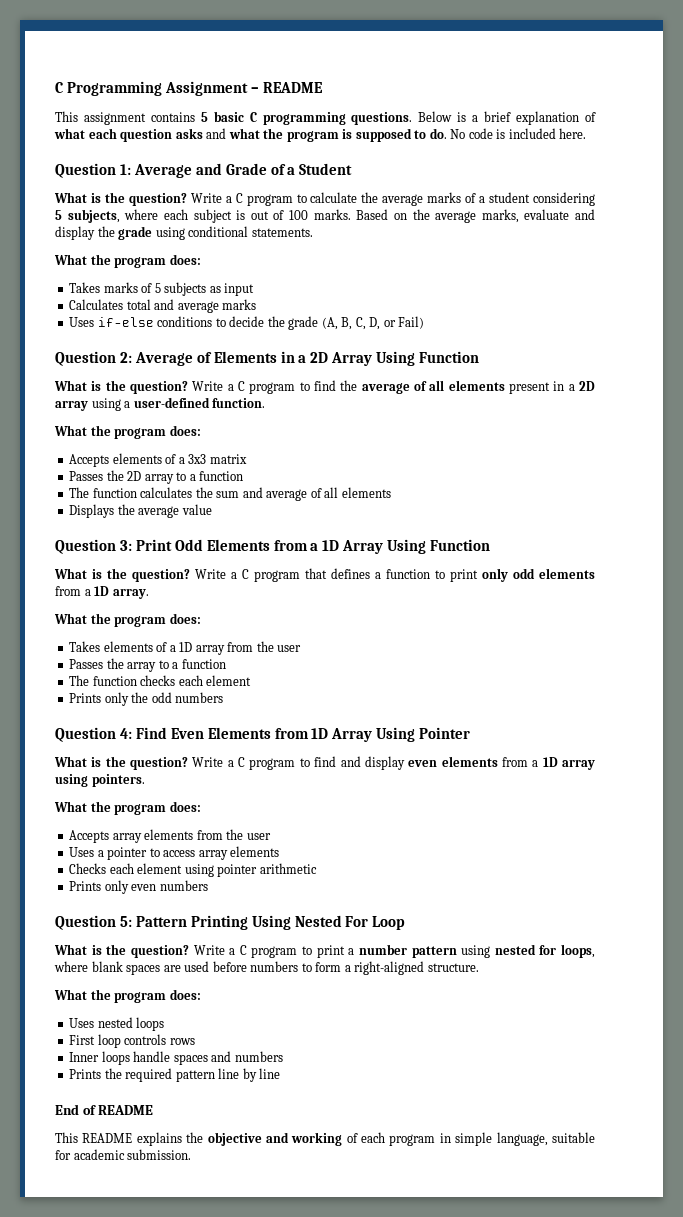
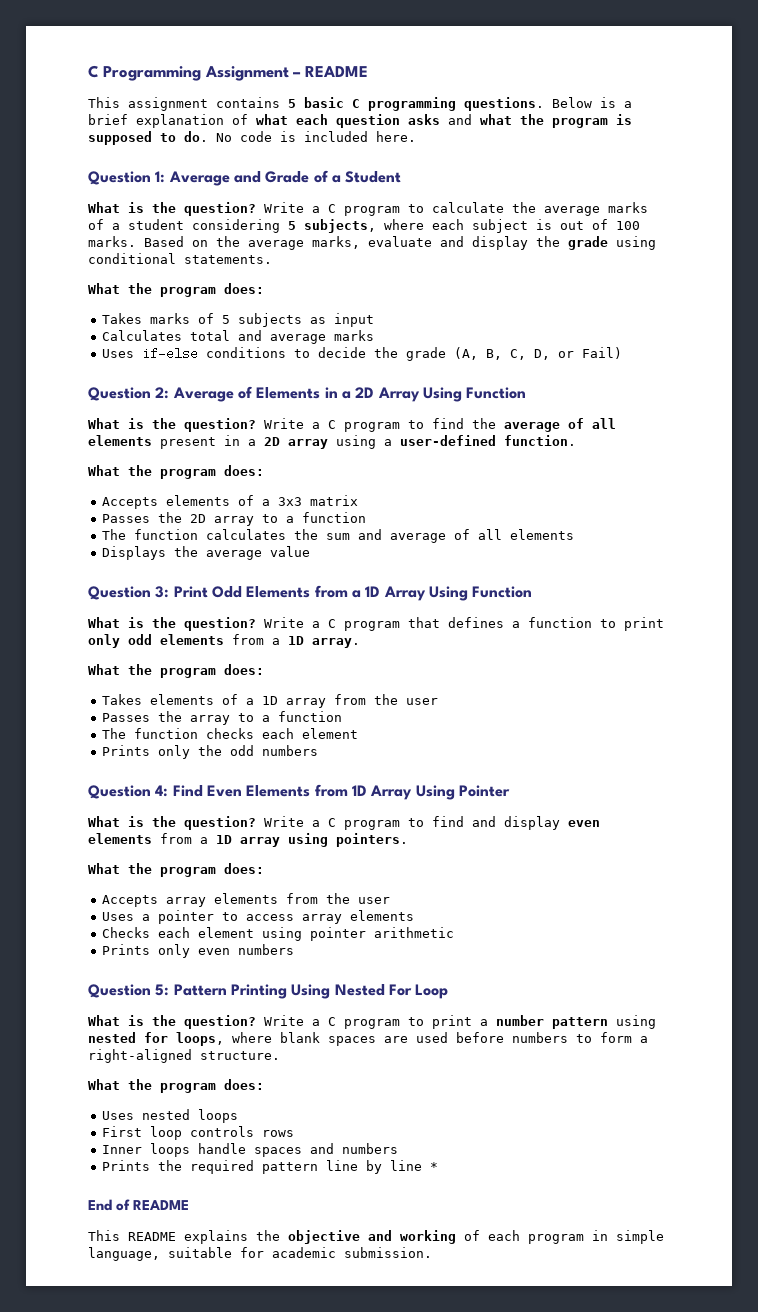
- Prints the required pattern line by line
+ Prints the required pattern line by line *

